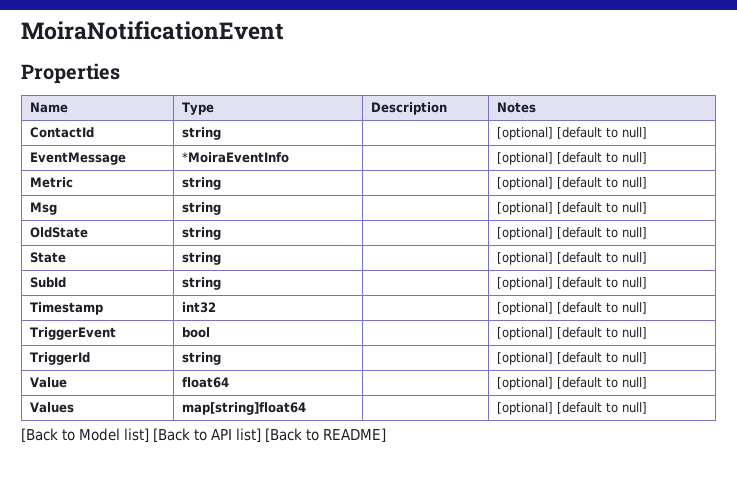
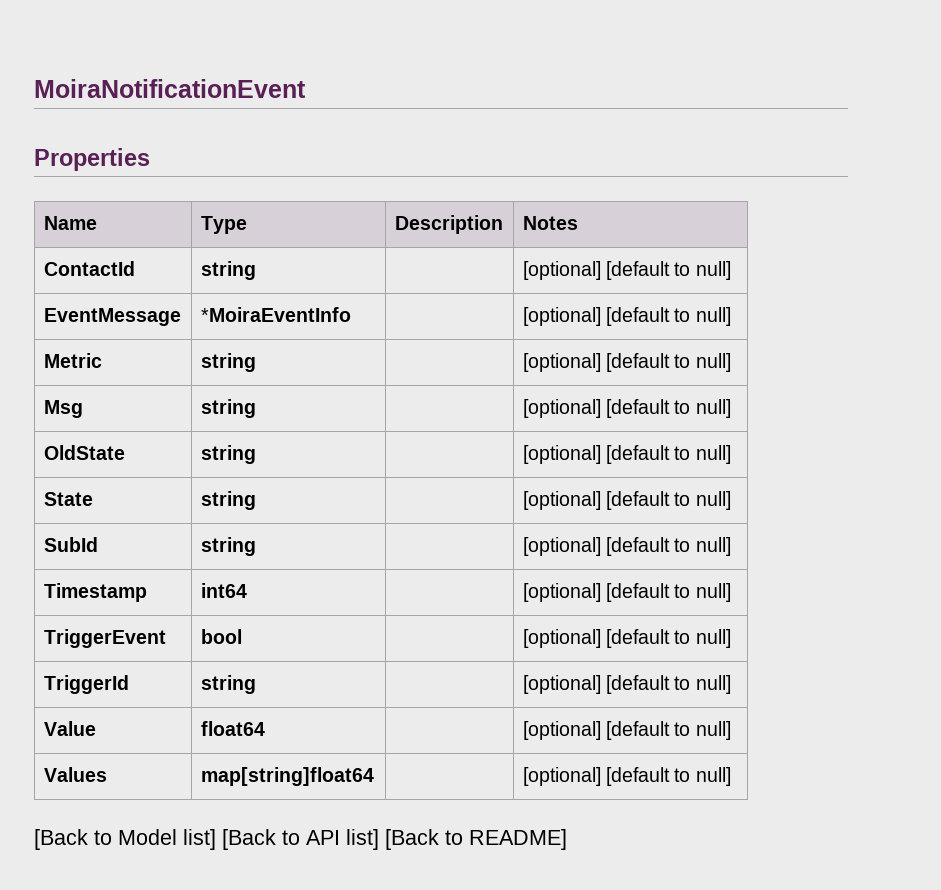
- Timestamp | int32 | | [optional] [default to null]
+ Timestamp | int64 | | [optional] [default to null]

